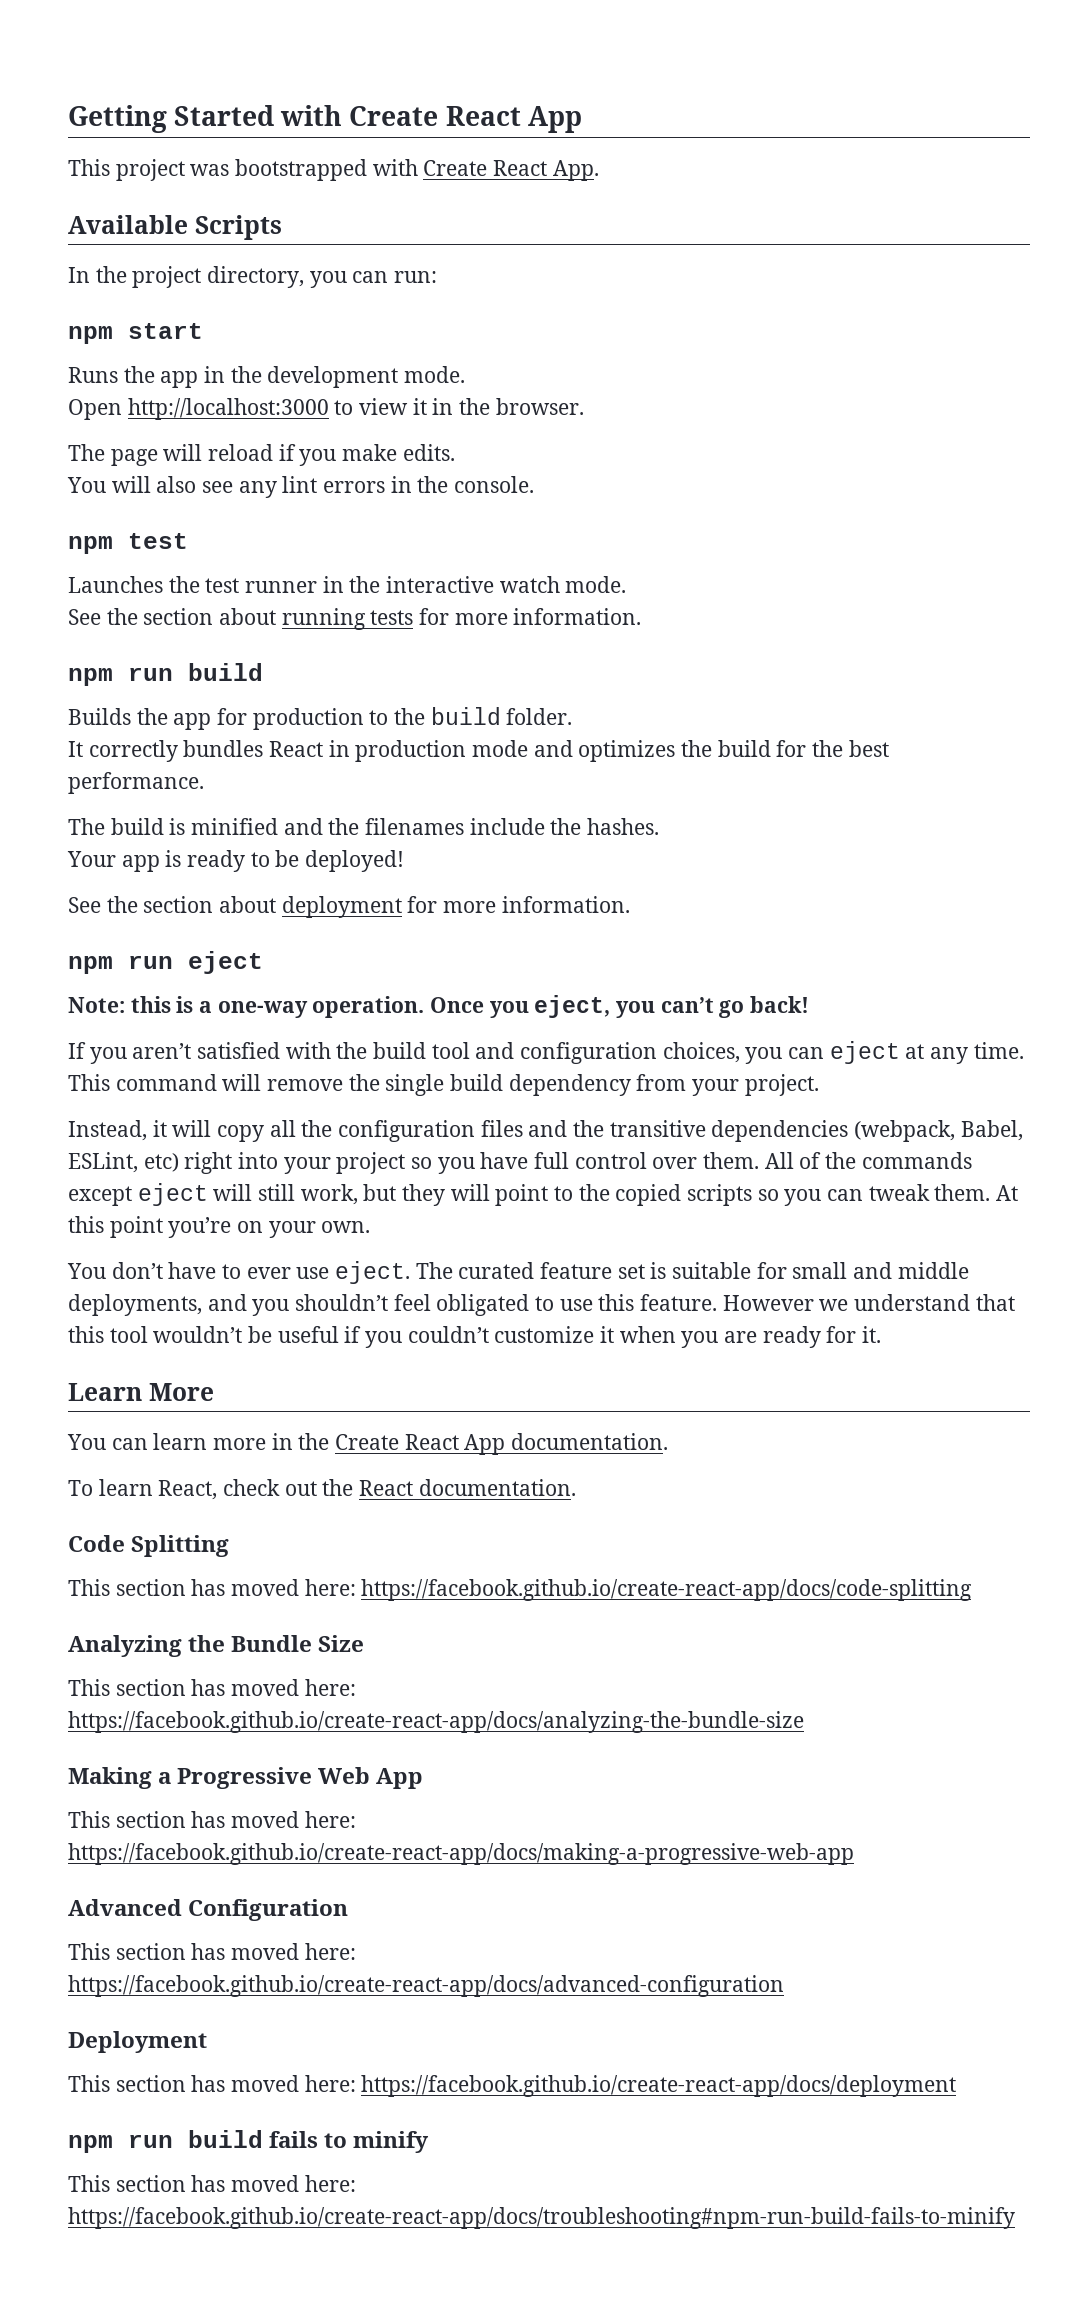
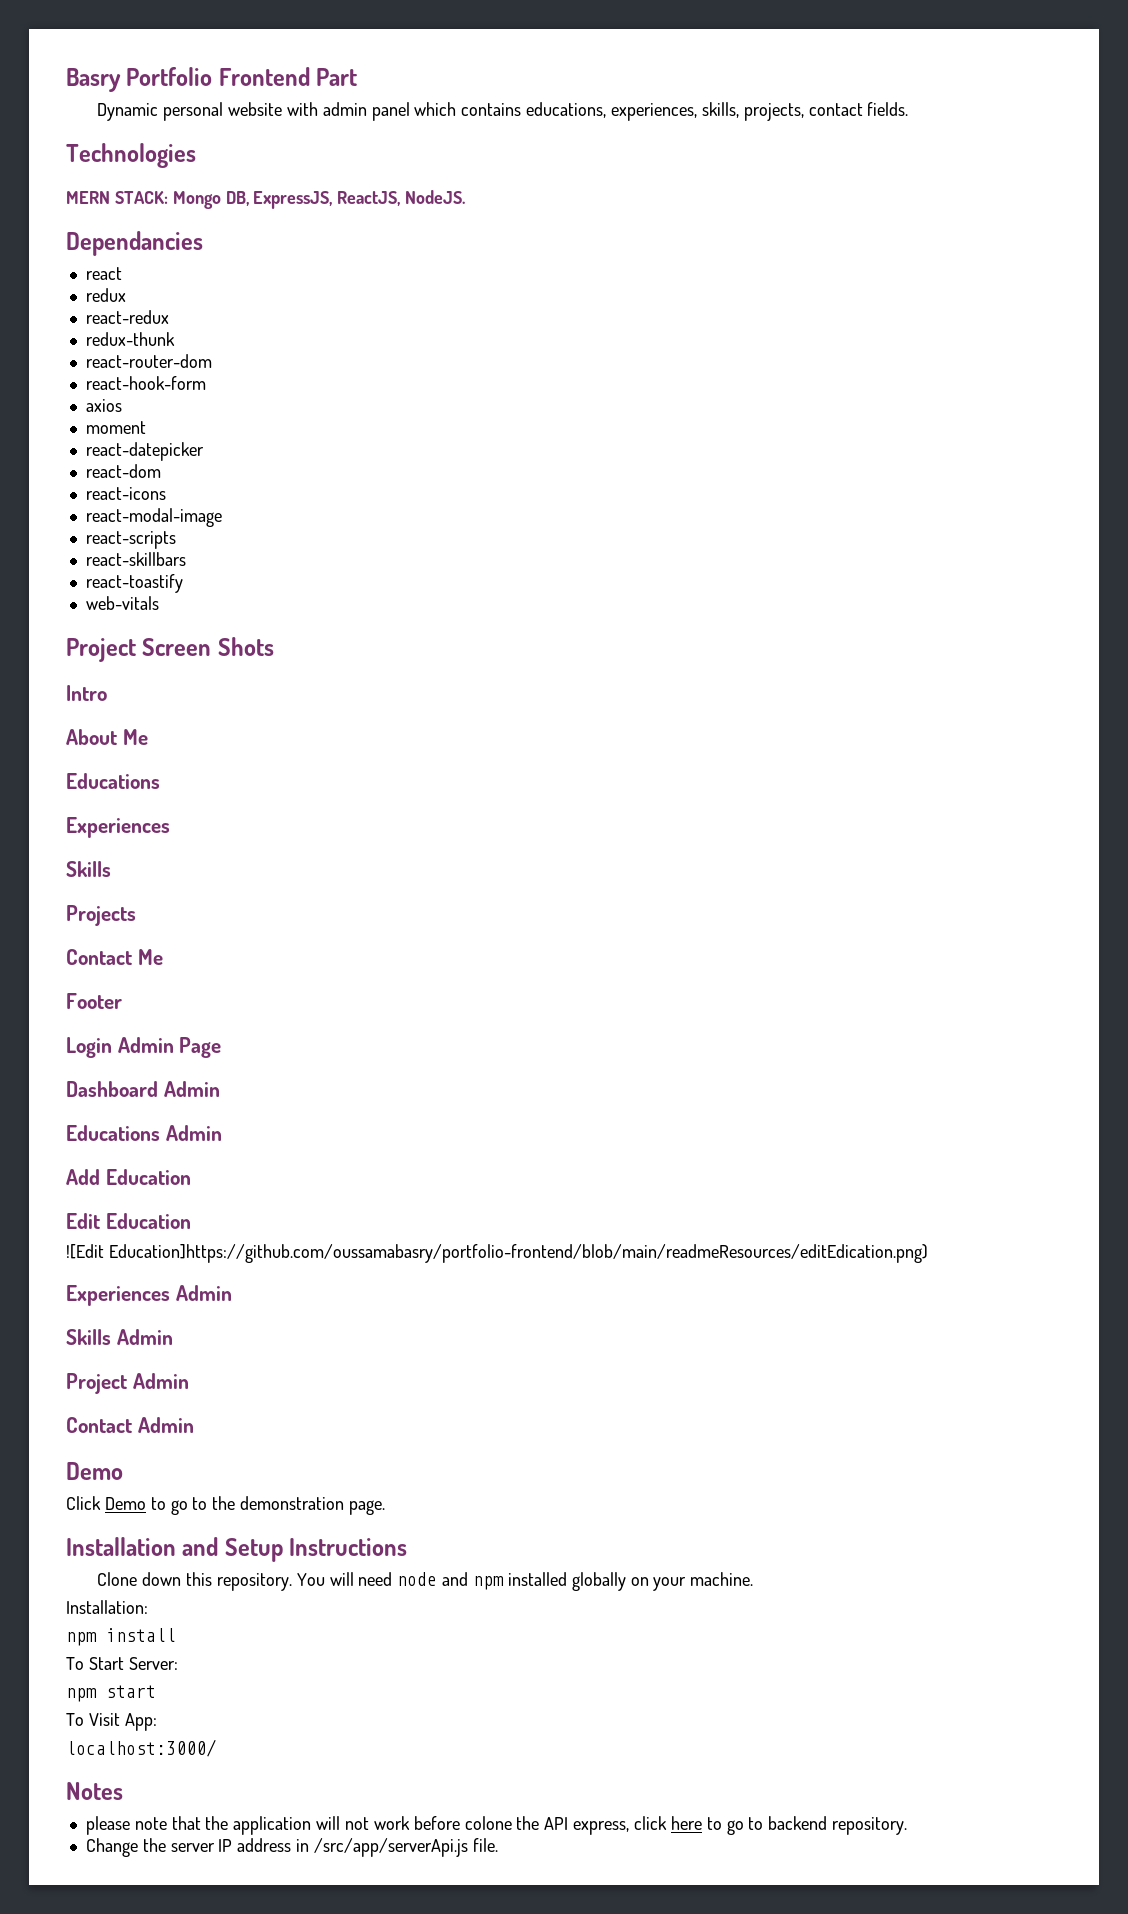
- Getting Started with Create React App
- This project was bootstrapped with Create React App.
- Available Scripts
- In the project directory, you can run:
+ Basry Portfolio Frontend Part
+ Dynamic personal website with admin panel which contains educations, experiences, skills, projects, contact fields.
+ Technologies
+ MERN STACK: Mongo DB, ExpressJS, ReactJS, NodeJS.
+ Dependancies
+ react
+ redux
+ react-redux
+ redux-thunk
+ react-router-dom
+ react-hook-form
+ axios
+ moment
+ react-datepicker
+ react-dom
+ react-icons
+ react-modal-image
+ react-scripts
+ react-skillbars
+ react-toastify
+ web-vitals
+ Project Screen Shots
+ Intro
+ About Me
+ Educations
+ Experiences
+ Skills
+ Projects
+ Contact Me
+ Footer
+ Login Admin Page
+ Dashboard Admin
+ Educations Admin
+ Add Education
+ Edit Education
+ ![Edit Education]https://github.com/oussamabasry/portfolio-frontend/blob/main/readmeResources/editEdication.png)
+ Experiences Admin
+ Skills Admin
+ Project Admin
+ Contact Admin
+ Demo
+ Click Demo to go to the demonstration page.
+ Installation and Setup Instructions
+ Clone down this repository. You will need node and npm installed globally on your machine.
+ Installation:
+ npm install
+ To Start Server:
  npm start
- Runs the app in the development mode.
- Open http://localhost:3000 to view it in the browser.
- The page will reload if you make edits.
- You will also see any lint errors in the console.
- npm test
- Launches the test runner in the interactive watch mode.
- See the section about running tests for more information.
- npm run build
- Builds the app for production to the build folder.
- It correctly bundles React in production mode and optimizes the build for the best performance.
- The build is minified and the filenames include the hashes.
- Your app is ready to be deployed!
- See the section about deployment for more information.
- npm run eject
- Note: this is a one-way operation. Once you eject, you can’t go back!
- If you aren’t satisfied with the build tool and configuration choices, you can eject at any time. This command will remove the single build dependency from your project.
- Instead, it will copy all the configuration files and the transitive dependencies (webpack, Babel, ESLint, etc) right into your project so you have full control over them. All of the commands except eject will still work, but they will point to the copied scripts so you can tweak them. At this point you’re on your own.
- You don’t have to ever use eject. The curated feature set is suitable for small and middle deployments, and you shouldn’t feel obligated to use this feature. However we understand that this tool wouldn’t be useful if you couldn’t customize it when you are ready for it.
- Learn More
- You can learn more in the Create React App documentation.
- To learn React, check out the React documentation.
- Code Splitting
- This section has moved here: https://facebook.github.io/create-react-app/docs/code-splitting
- Analyzing the Bundle Size
- This section has moved here: https://facebook.github.io/create-react-app/docs/analyzing-the-bundle-size
- Making a Progressive Web App
- This section has moved here: https://facebook.github.io/create-react-app/docs/making-a-progressive-web-app
- Advanced Configuration
- This section has moved here: https://facebook.github.io/create-react-app/docs/advanced-configuration
- Deployment
- This section has moved here: https://facebook.github.io/create-react-app/docs/deployment
- npm run build fails to minify
- This section has moved here: https://facebook.github.io/create-react-app/docs/troubleshooting#npm-run-build-fails-to-minify
+ To Visit App:
+ localhost:3000/
+ Notes
+ please note that the application will not work before colone the API express, click here to go to backend repository.
+ Change the server IP address in /src/app/serverApi.js file.

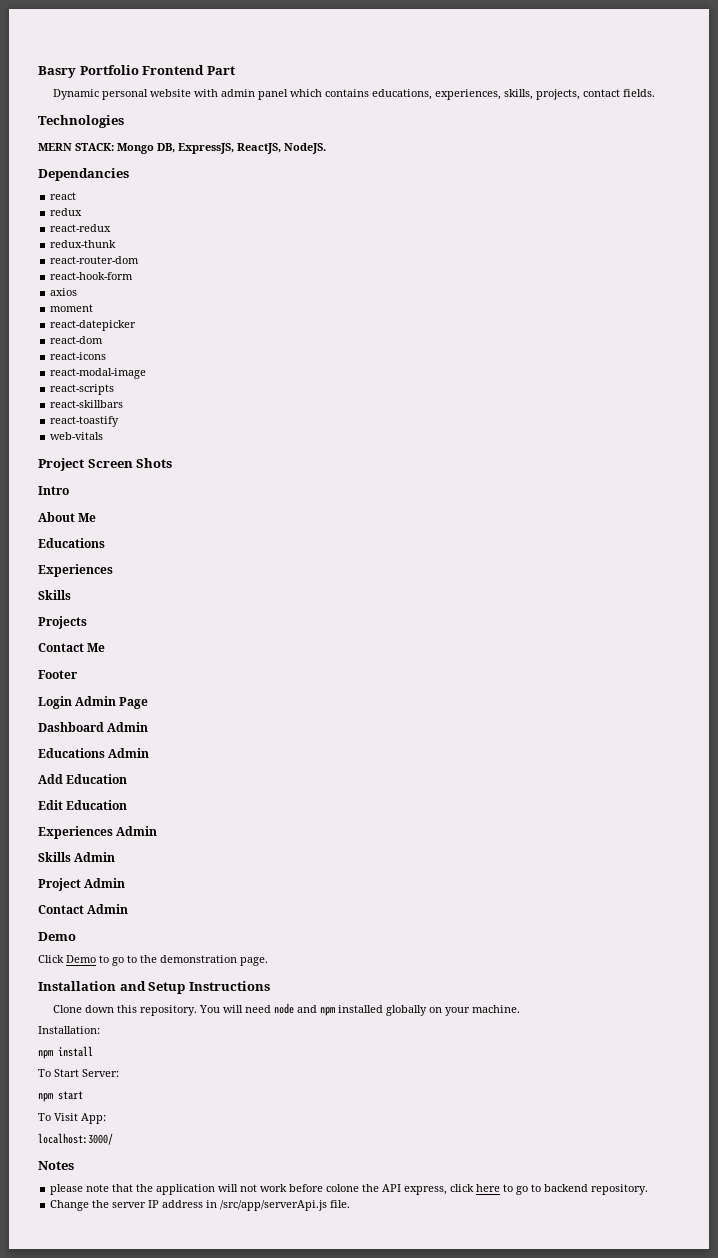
- ![Edit Education]https://github.com/oussamabasry/portfolio-frontend/blob/main/readmeResources/editEdication.png)

